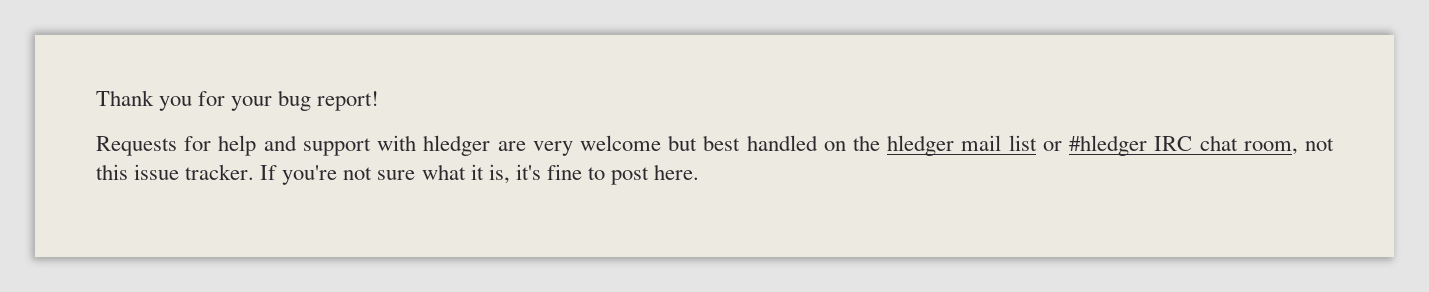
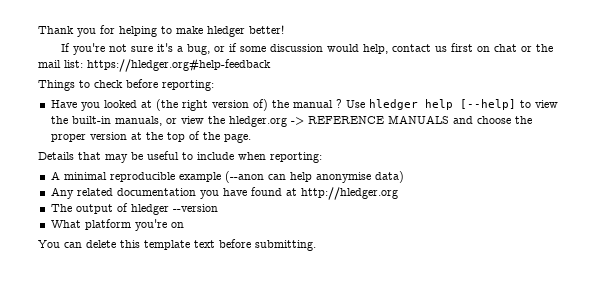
- Thank you for your bug report!
- Requests for help and support with hledger are very welcome but best handled on the hledger mail list or #hledger IRC chat room, not this issue tracker. If you're not sure what it is, it's fine to post here.
+ Thank you for helping to make hledger better!
+ If you're not sure it's a bug, or if some discussion would help, contact us first on chat or the mail list: https://hledger.org#help-feedback
+ Things to check before reporting:
+ Have you looked at (the right version of) the manual ? Use hledger help [--help] to view the built-in manuals, or view the hledger.org -> REFERENCE MANUALS and choose the proper version at the top of the page.
+ Details that may be useful to include when reporting:
+ A minimal reproducible example (--anon can help anonymise data)
+ Any related documentation you have found at http://hledger.org
+ The output of hledger --version
+ What platform you're on
+ You can delete this template text before submitting.

